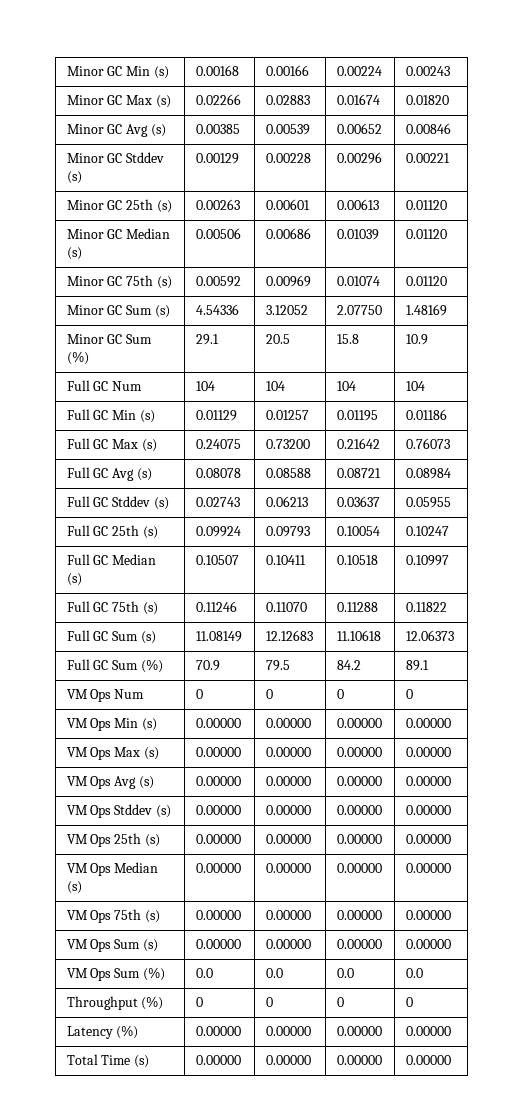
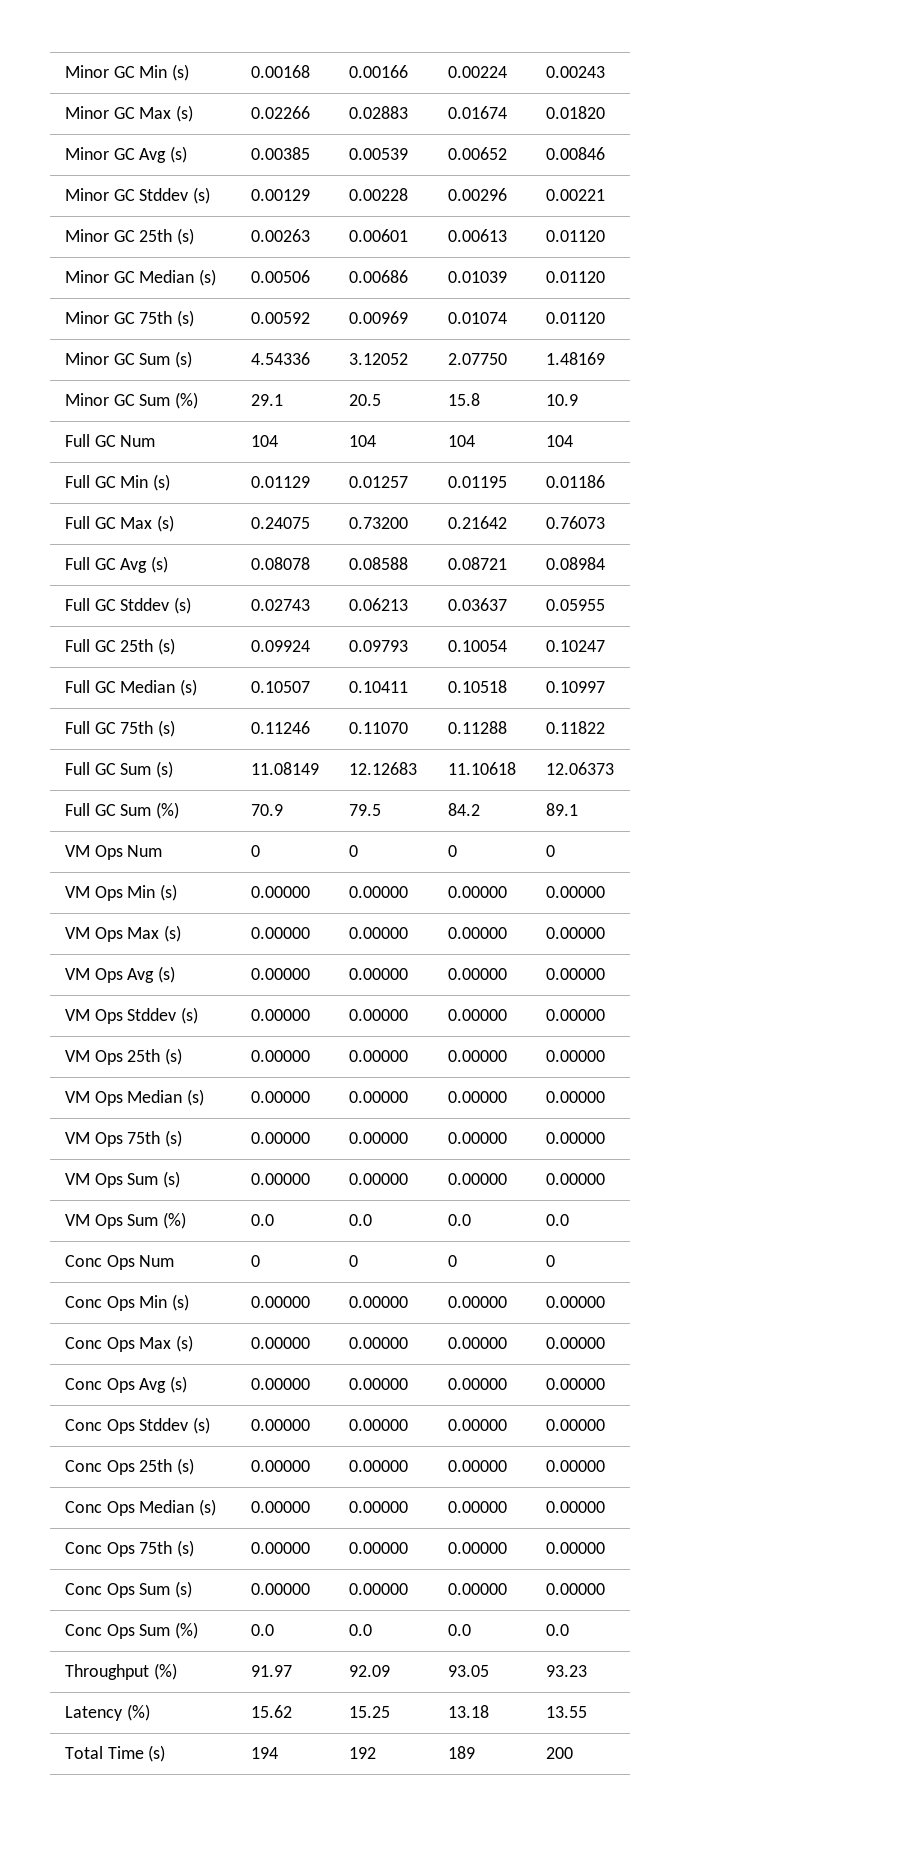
- Throughput (%) | 0 | 0 | 0 | 0
- Latency (%) | 0.00000 | 0.00000 | 0.00000 | 0.00000
- Total Time (s) | 0.00000 | 0.00000 | 0.00000 | 0.00000
+ Conc Ops Num | 0 | 0 | 0 | 0
+ Conc Ops Min (s) | 0.00000 | 0.00000 | 0.00000 | 0.00000
+ Conc Ops Max (s) | 0.00000 | 0.00000 | 0.00000 | 0.00000
+ Conc Ops Avg (s) | 0.00000 | 0.00000 | 0.00000 | 0.00000
+ Conc Ops Stddev (s) | 0.00000 | 0.00000 | 0.00000 | 0.00000
+ Conc Ops 25th (s) | 0.00000 | 0.00000 | 0.00000 | 0.00000
+ Conc Ops Median (s) | 0.00000 | 0.00000 | 0.00000 | 0.00000
+ Conc Ops 75th (s) | 0.00000 | 0.00000 | 0.00000 | 0.00000
+ Conc Ops Sum (s) | 0.00000 | 0.00000 | 0.00000 | 0.00000
+ Conc Ops Sum (%) | 0.0 | 0.0 | 0.0 | 0.0
+ Throughput (%) | 91.97 | 92.09 | 93.05 | 93.23
+ Latency (%) | 15.62 | 15.25 | 13.18 | 13.55
+ Total Time (s) | 194 | 192 | 189 | 200

